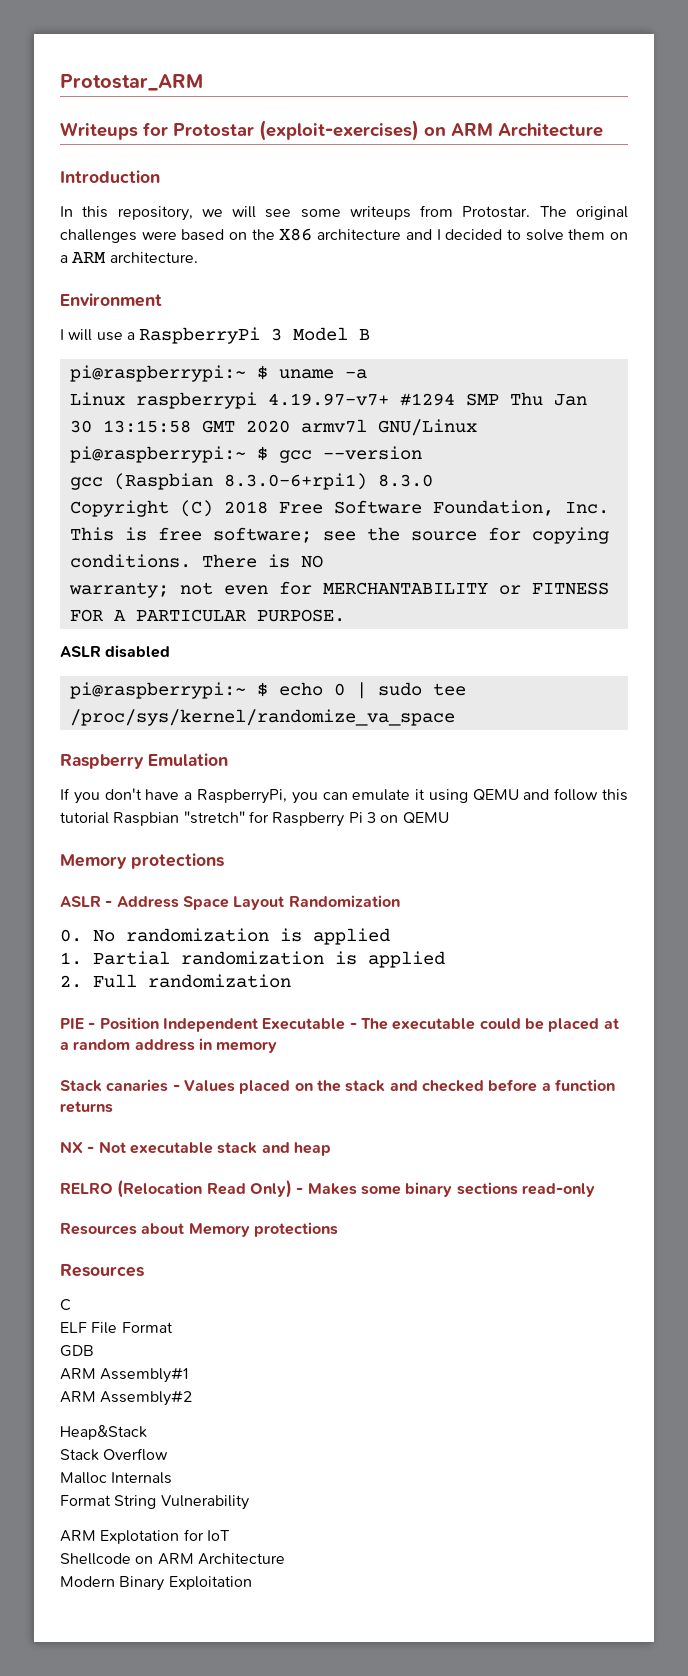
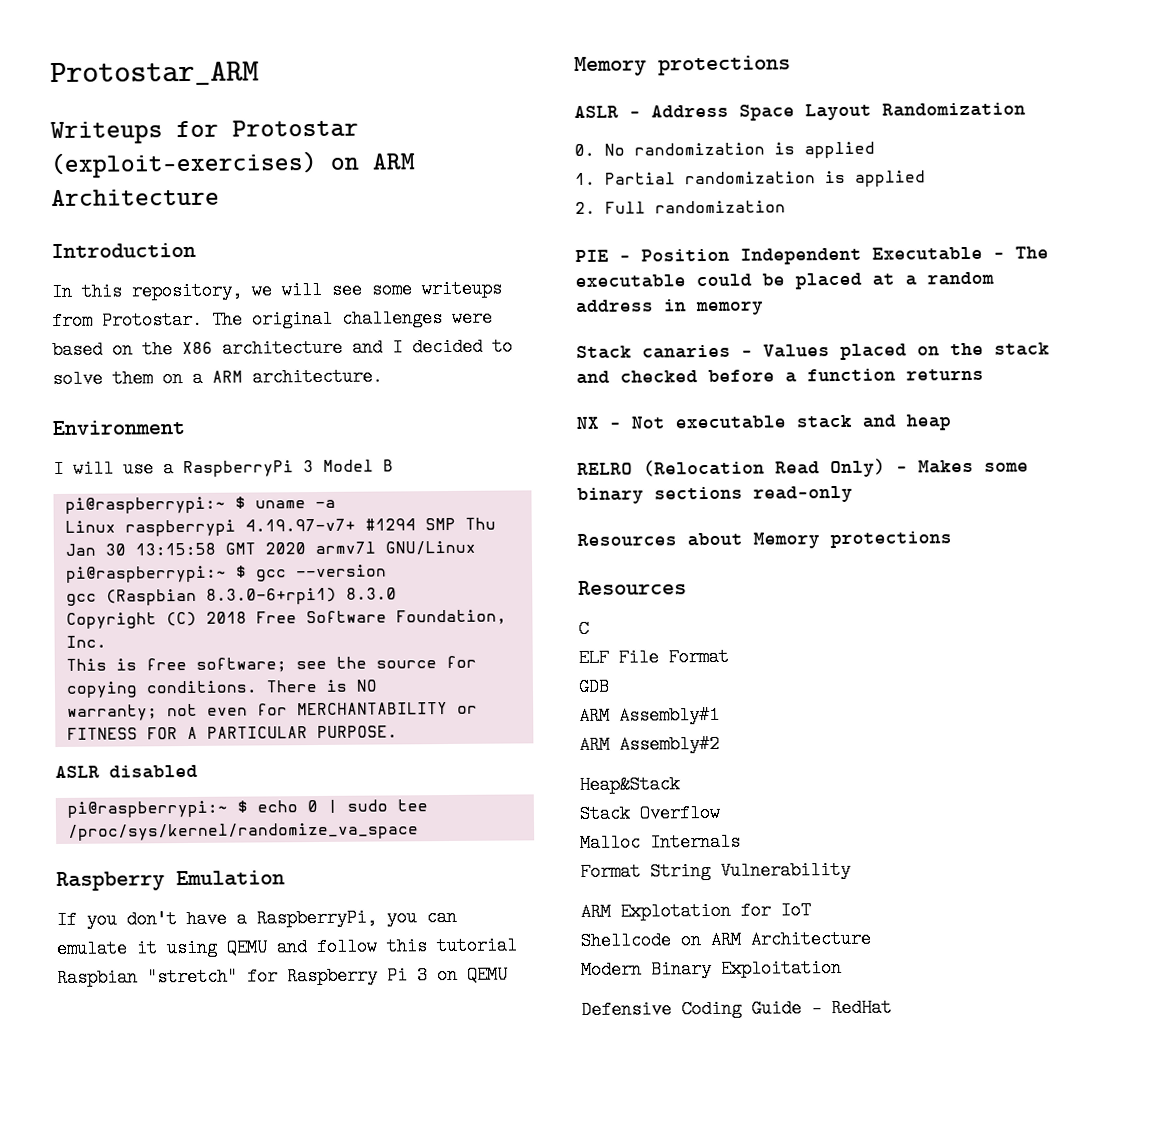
+ Defensive Coding Guide - RedHat

